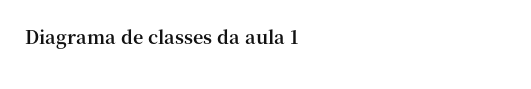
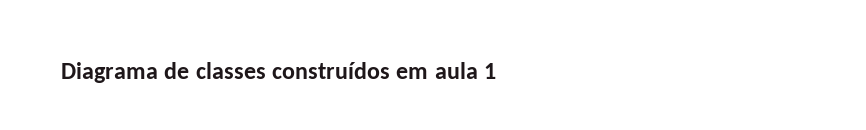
- Diagrama de classes da aula 1
+ Diagrama de classes construídos em aula 1

